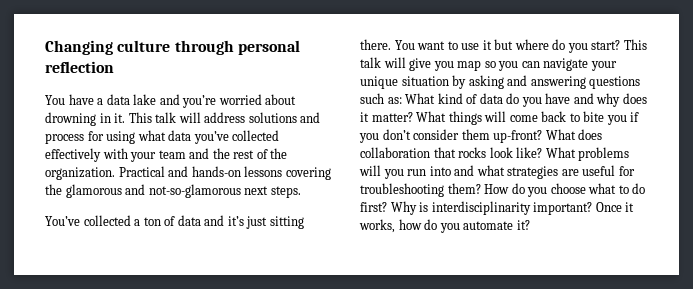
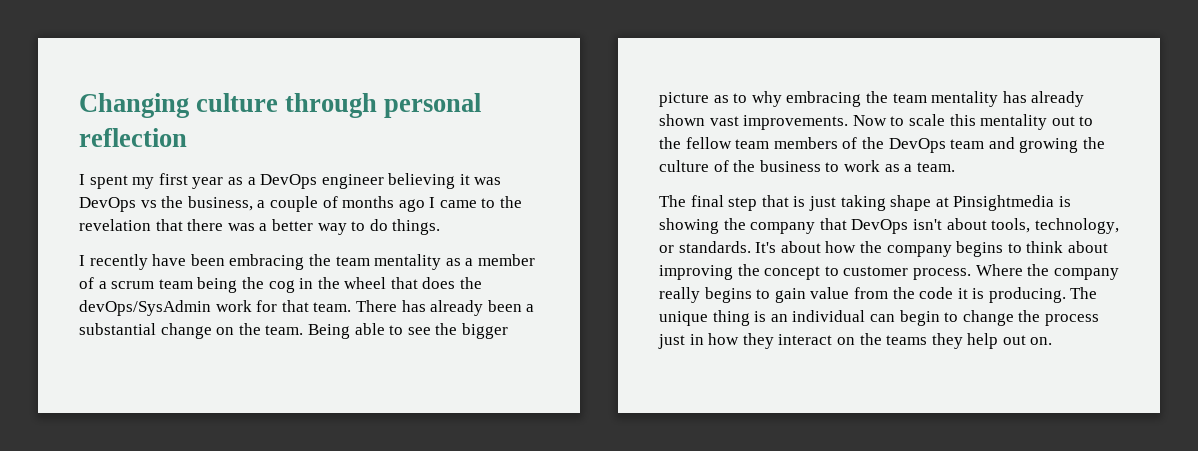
- You have a data lake and you’re worried about drowning in it. This talk will address solutions and process for using what data you’ve collected effectively with your team and the rest of the organization. Practical and hands-on lessons covering the glamorous and not-so-glamorous next steps.
- You’ve collected a ton of data and it’s just sitting there. You want to use it but where do you start? This talk will give you map so you can navigate your unique situation by asking and answering questions such as: What kind of data do you have and why does it matter? What things will come back to bite you if you don’t consider them up-front? What does collaboration that rocks look like? What problems will you run into and what strategies are useful for troubleshooting them? How do you choose what to do first? Why is interdisciplinarity important? Once it works, how do you automate it?
+ I spent my first year as a DevOps engineer believing it was DevOps vs the business, a couple of months ago I came to the revelation that there was a better way to do things.
+ I recently have been embracing the team mentality as a member of a scrum team being the cog in the wheel that does the devOps/SysAdmin work for that team. There has already been a substantial change on the team. Being able to see the bigger picture as to why embracing the team mentality has already shown vast improvements. Now to scale this mentality out to the fellow team members of the DevOps team and growing the culture of the business to work as a team.
+ The final step that is just taking shape at Pinsightmedia is showing the company that DevOps isn't about tools, technology, or standards. It's about how the company begins to think about improving the concept to customer process. Where the company really begins to gain value from the code it is producing. The unique thing is an individual can begin to change the process just in how they interact on the teams they help out on.

